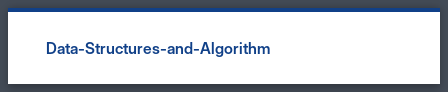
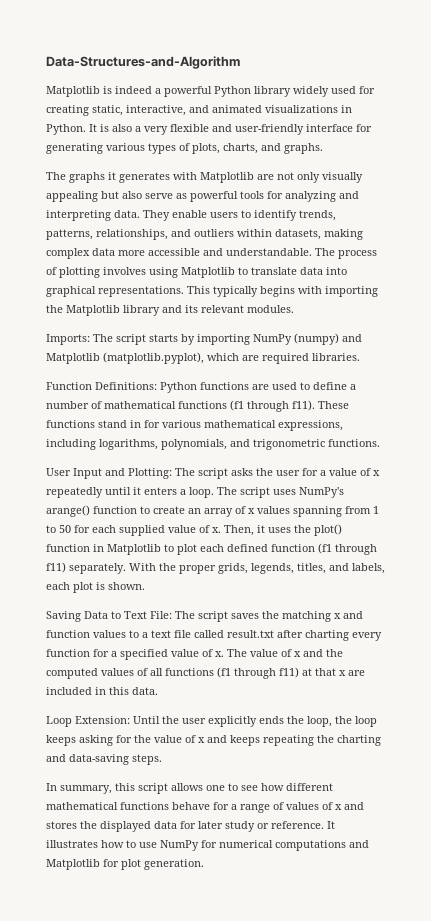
+ Matplotlib is indeed a powerful Python library widely used for creating static, interactive, and animated visualizations in Python. It is also a very flexible and user-friendly interface for generating various types of plots, charts, and graphs.
+ The graphs it generates with Matplotlib are not only visually appealing but also serve as powerful tools for analyzing and interpreting data. They enable users to identify trends, patterns, relationships, and outliers within datasets, making complex data more accessible and understandable. The process of plotting involves using Matplotlib to translate data into graphical representations. This typically begins with importing the Matplotlib library and its relevant modules.
+ Imports: The script starts by importing NumPy (numpy) and Matplotlib (matplotlib.pyplot), which are required libraries.
+ Function Definitions: Python functions are used to define a number of mathematical functions (f1 through f11). These functions stand in for various mathematical expressions, including logarithms, polynomials, and trigonometric functions.
+ User Input and Plotting: The script asks the user for a value of x repeatedly until it enters a loop. The script uses NumPy's arange() function to create an array of x values spanning from 1 to 50 for each supplied value of x. Then, it uses the plot() function in Matplotlib to plot each defined function (f1 through f11) separately. With the proper grids, legends, titles, and labels, each plot is shown.
+ Saving Data to Text File: The script saves the matching x and function values to a text file called result.txt after charting every function for a specified value of x. The value of x and the computed values of all functions (f1 through f11) at that x are included in this data.
+ Loop Extension: Until the user explicitly ends the loop, the loop keeps asking for the value of x and keeps repeating the charting and data-saving steps.
+ In summary, this script allows one to see how different mathematical functions behave for a range of values of x and stores the displayed data for later study or reference. It illustrates how to use NumPy for numerical computations and Matplotlib for plot generation.

